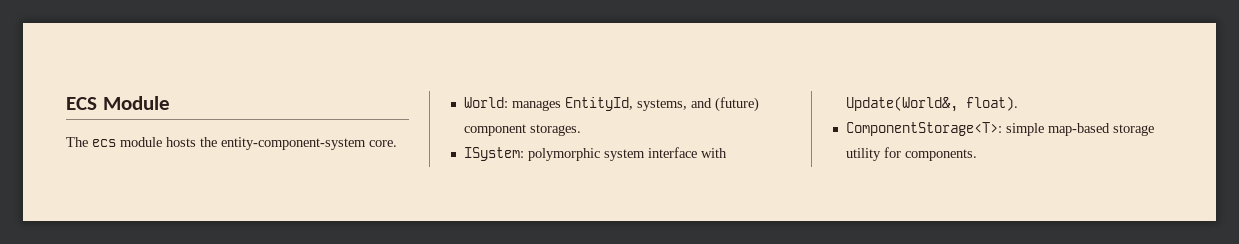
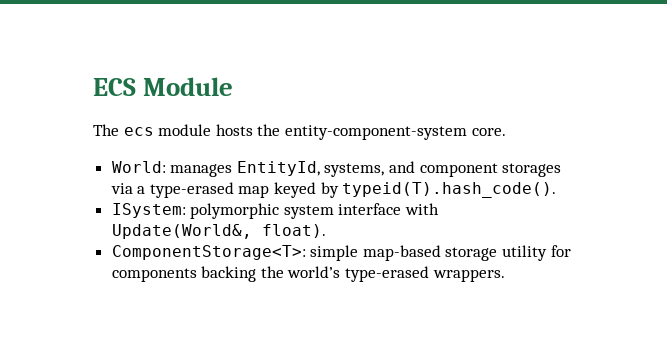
- World: manages EntityId, systems, and (future) component storages.
+ World: manages EntityId, systems, and component storages via a type-erased map keyed by typeid(T).hash_code().
- ComponentStorage<T>: simple map-based storage utility for components.
+ ComponentStorage<T>: simple map-based storage utility for components backing the world’s type-erased wrappers.

